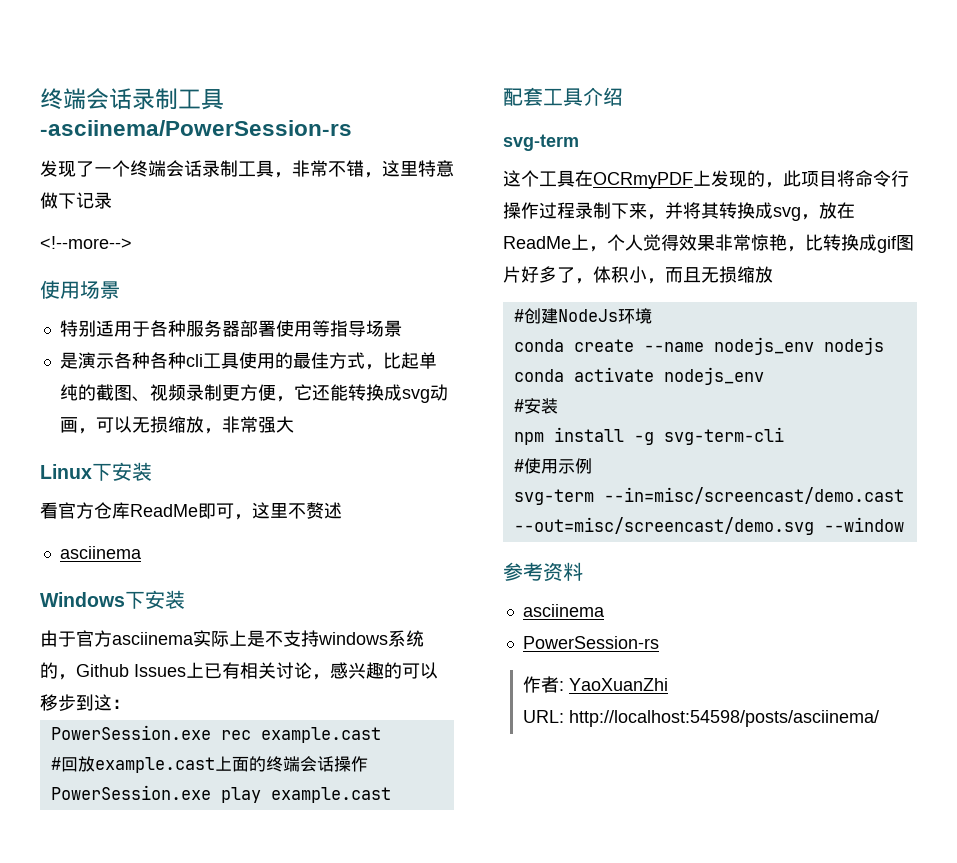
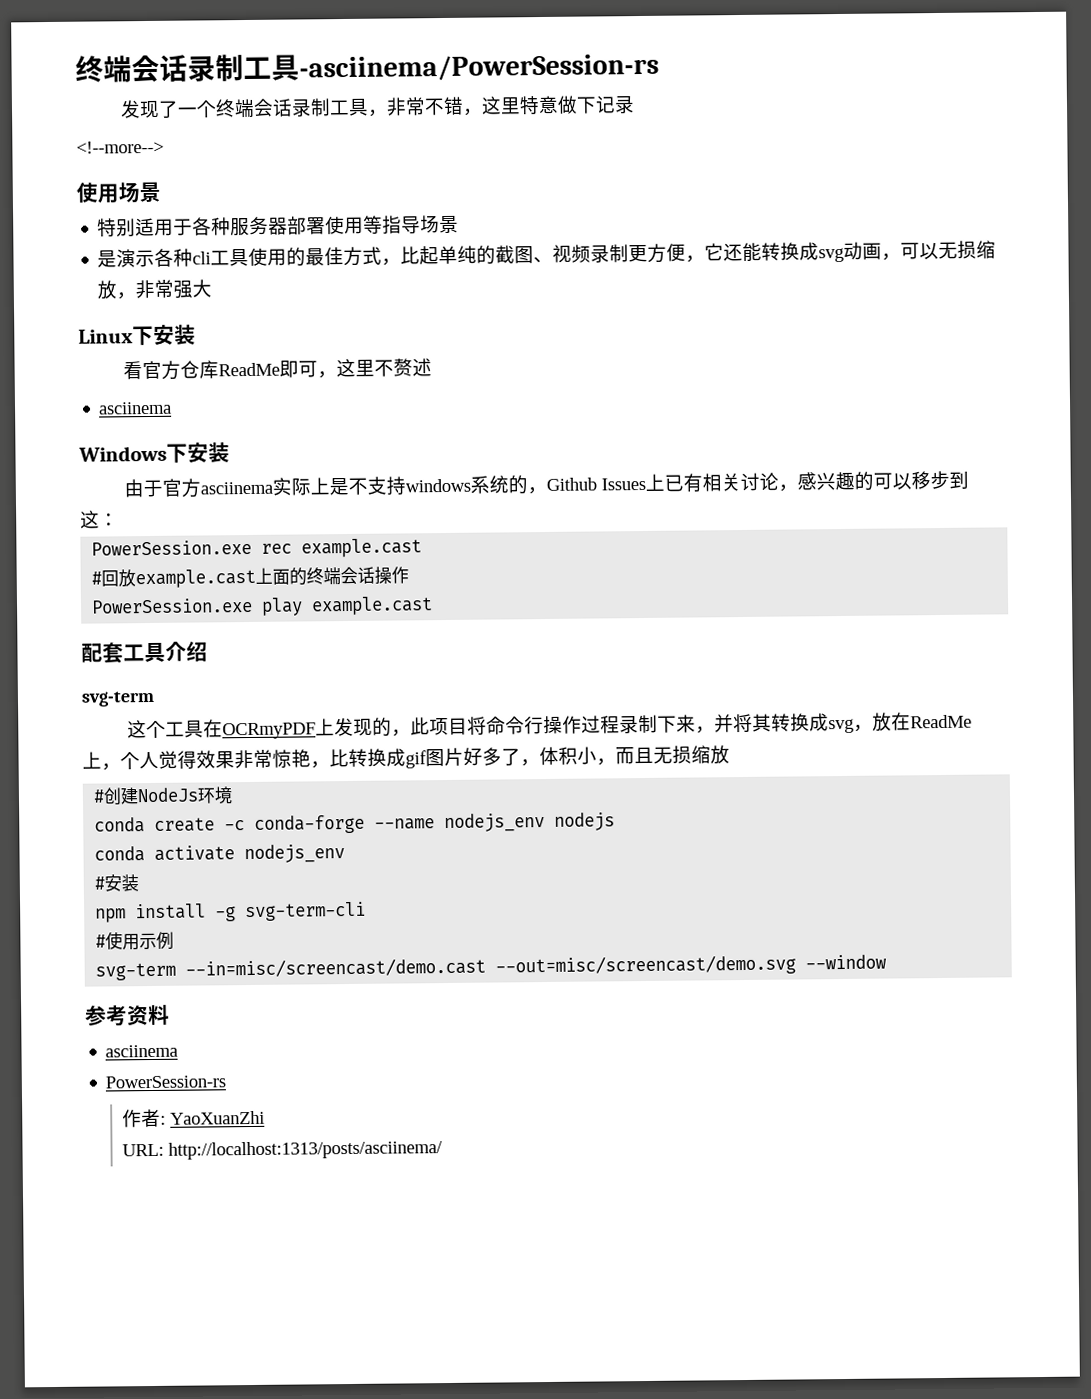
- 是演示各种各种cli工具使用的最佳方式，比起单纯的截图、视频录制更方便，它还能转换成svg动画，可以无损缩放，非常强大
+ 是演示各种cli工具使用的最佳方式，比起单纯的截图、视频录制更方便，它还能转换成svg动画，可以无损缩放，非常强大
- conda create --name nodejs_env nodejs
+ conda create -c conda-forge --name nodejs_env nodejs
- URL: http://localhost:54598/posts/asciinema/
+ URL: http://localhost:1313/posts/asciinema/

